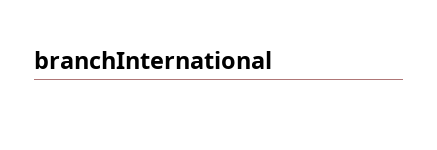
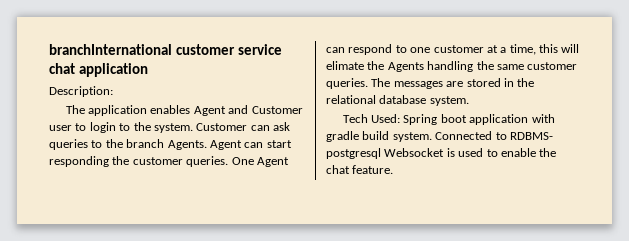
- branchInternational
+ branchInternational customer service chat application
+ Description:
+ The application enables Agent and Customer user to login to the system. Customer can ask queries to the branch Agents. Agent can start responding the customer queries. One Agent can respond to one customer at a time, this will elimate the Agents handling the same customer queries. The messages are stored in the relational database system.
+ Tech Used: Spring boot application with gradle build system. Connected to RDBMS- postgresql Websocket is used to enable the chat feature.

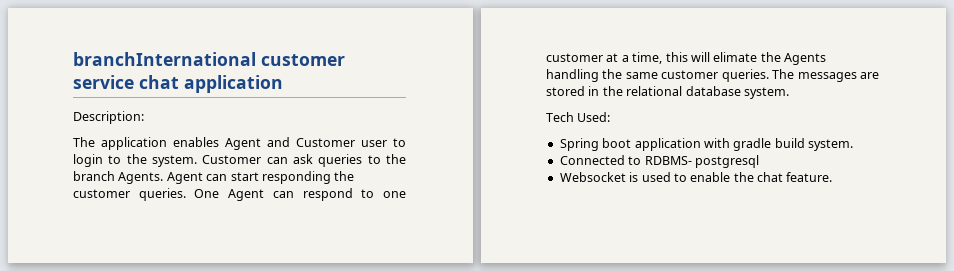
- Tech Used: Spring boot application with gradle build system. Connected to RDBMS- postgresql Websocket is used to enable the chat feature.
+ Tech Used:
+ Spring boot application with gradle build system.
+ Connected to RDBMS- postgresql
+ Websocket is used to enable the chat feature.

